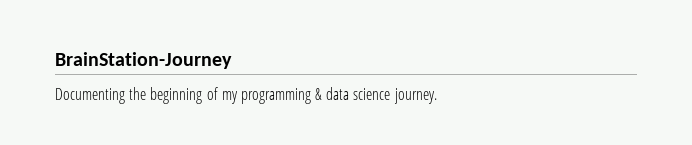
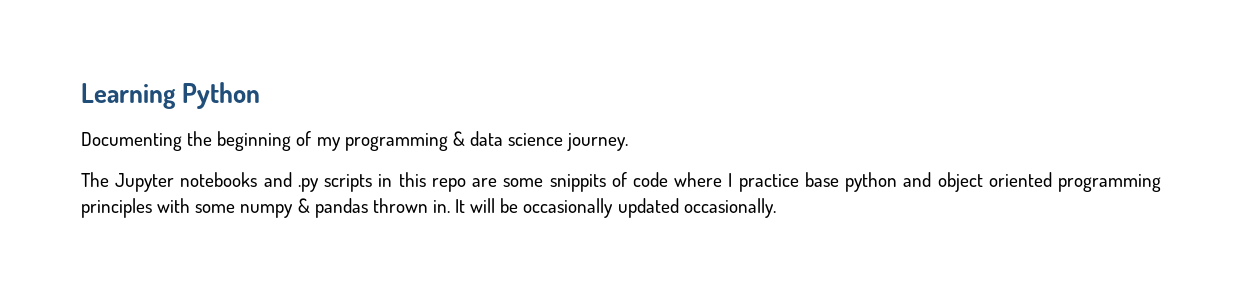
- BrainStation-Journey
+ Learning Python
+ The Jupyter notebooks and .py scripts in this repo are some snippits of code where I practice base python and object oriented programming principles with some numpy & pandas thrown in. It will be occasionally updated occasionally.

